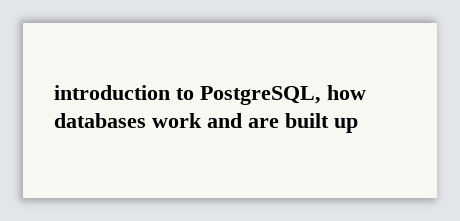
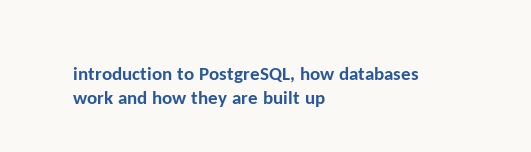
- introduction to PostgreSQL, how databases work and are built up
+ introduction to PostgreSQL, how databases work and how they are built up

